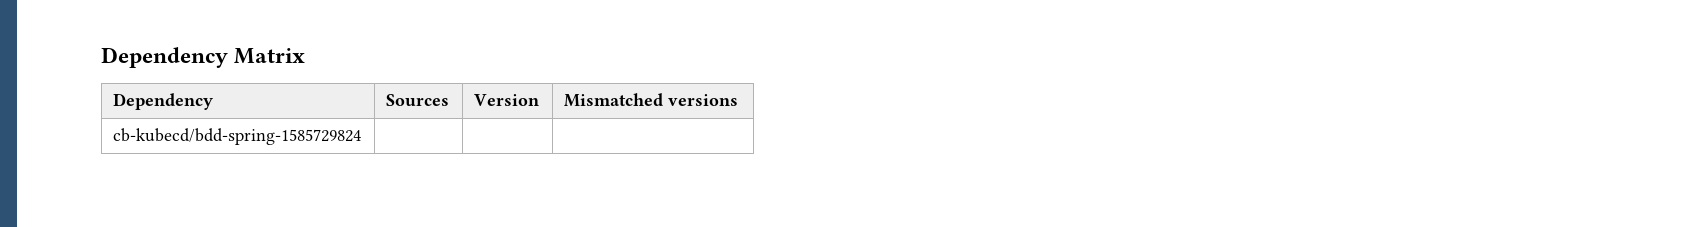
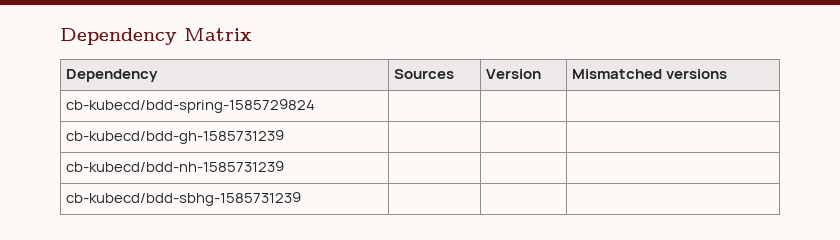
+ cb-kubecd/bdd-gh-1585731239 | | |
+ cb-kubecd/bdd-nh-1585731239 | | |
+ cb-kubecd/bdd-sbhg-1585731239 | | |

